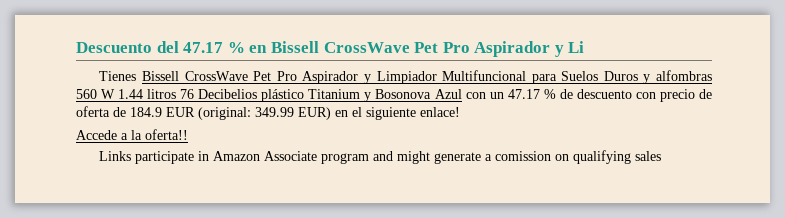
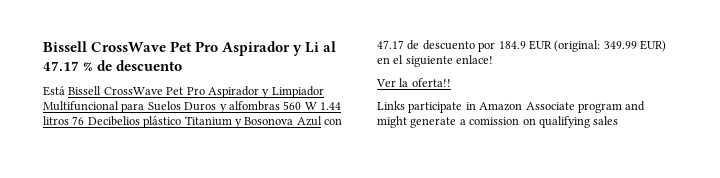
- Descuento del 47.17 % en Bissell CrossWave Pet Pro Aspirador y Li
- Tienes Bissell CrossWave Pet Pro Aspirador y Limpiador Multifuncional para Suelos Duros y alfombras 560 W 1.44 litros 76 Decibelios plástico Titanium y Bosonova Azul con un 47.17 % de descuento con precio de oferta de 184.9 EUR (original: 349.99 EUR) en el siguiente enlace!
+ Bissell CrossWave Pet Pro Aspirador y Li al 47.17 % de descuento
+ Está Bissell CrossWave Pet Pro Aspirador y Limpiador Multifuncional para Suelos Duros y alfombras 560 W 1.44 litros 76 Decibelios plástico Titanium y Bosonova Azul con 47.17 de descuento por 184.9 EUR (original: 349.99 EUR) en el siguiente enlace!
- Accede a la oferta!!
+ Ver la oferta!!

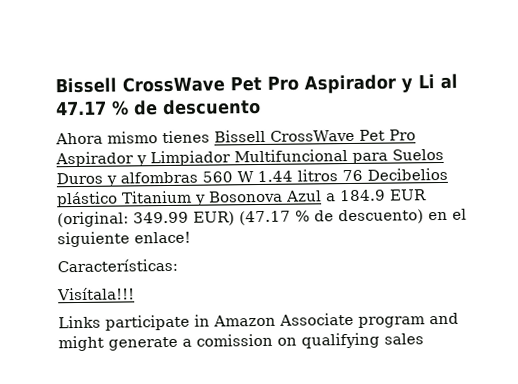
- Está Bissell CrossWave Pet Pro Aspirador y Limpiador Multifuncional para Suelos Duros y alfombras 560 W 1.44 litros 76 Decibelios plástico Titanium y Bosonova Azul con 47.17 de descuento por 184.9 EUR (original: 349.99 EUR) en el siguiente enlace!
+ Ahora mismo tienes Bissell CrossWave Pet Pro Aspirador y Limpiador Multifuncional para Suelos Duros y alfombras 560 W 1.44 litros 76 Decibelios plástico Titanium y Bosonova Azul a 184.9 EUR (original: 349.99 EUR) (47.17 % de descuento) en el siguiente enlace!
- Ver la oferta!!
+ Características:
+ Visítala!!!

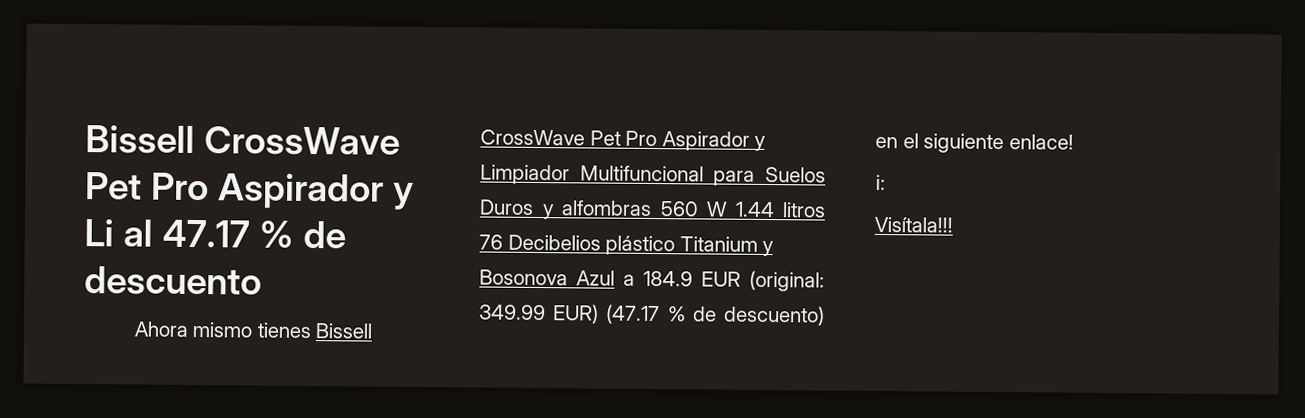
- Características:
+ ℹ:
- Links participate in Amazon Associate program and might generate a comission on qualifying sales

